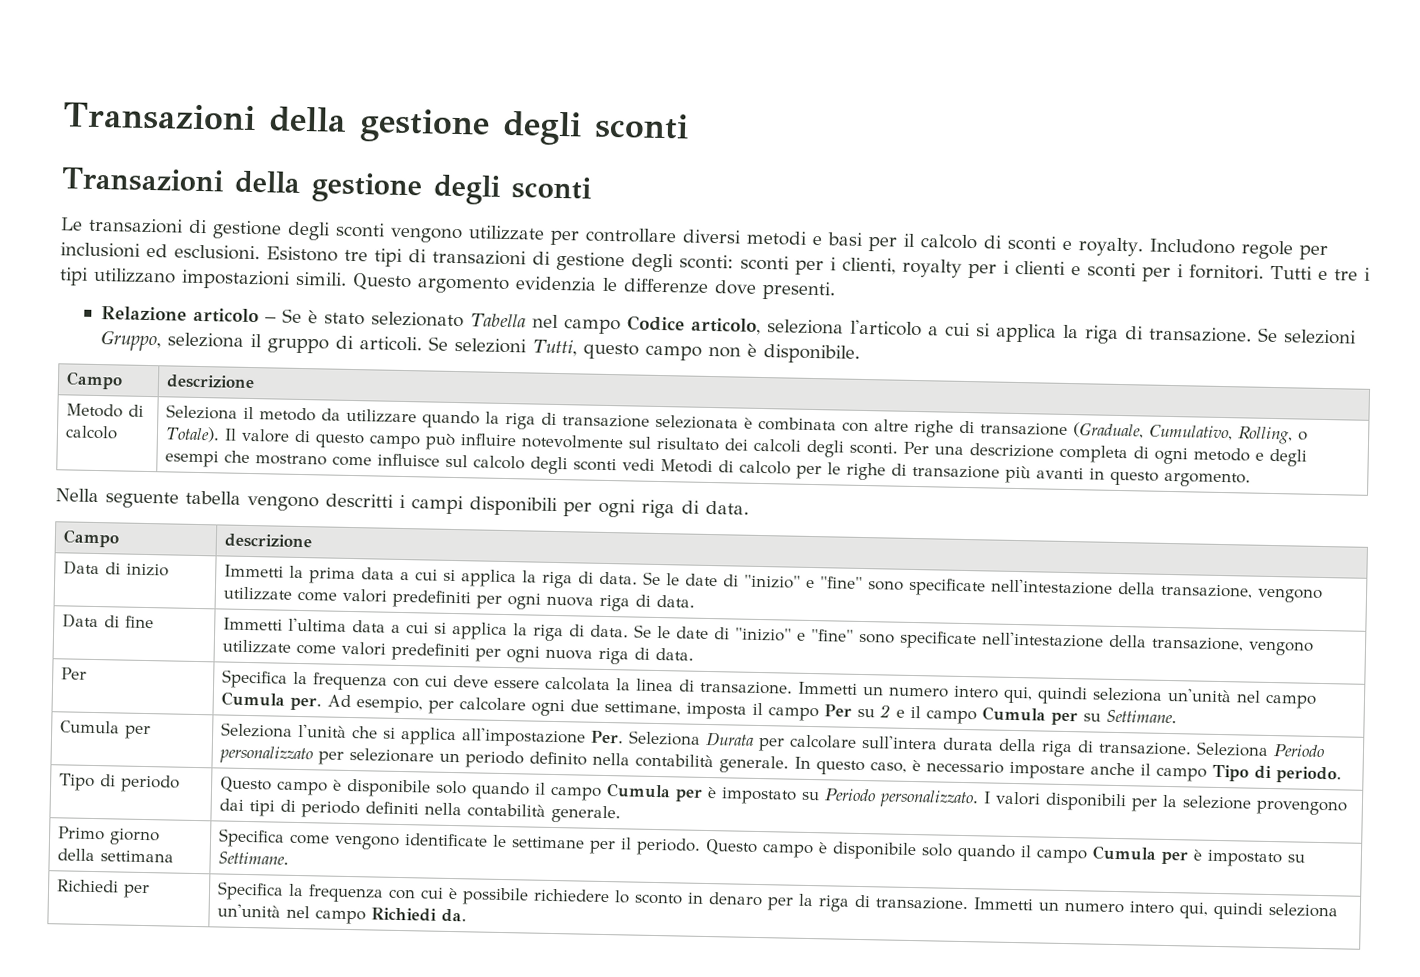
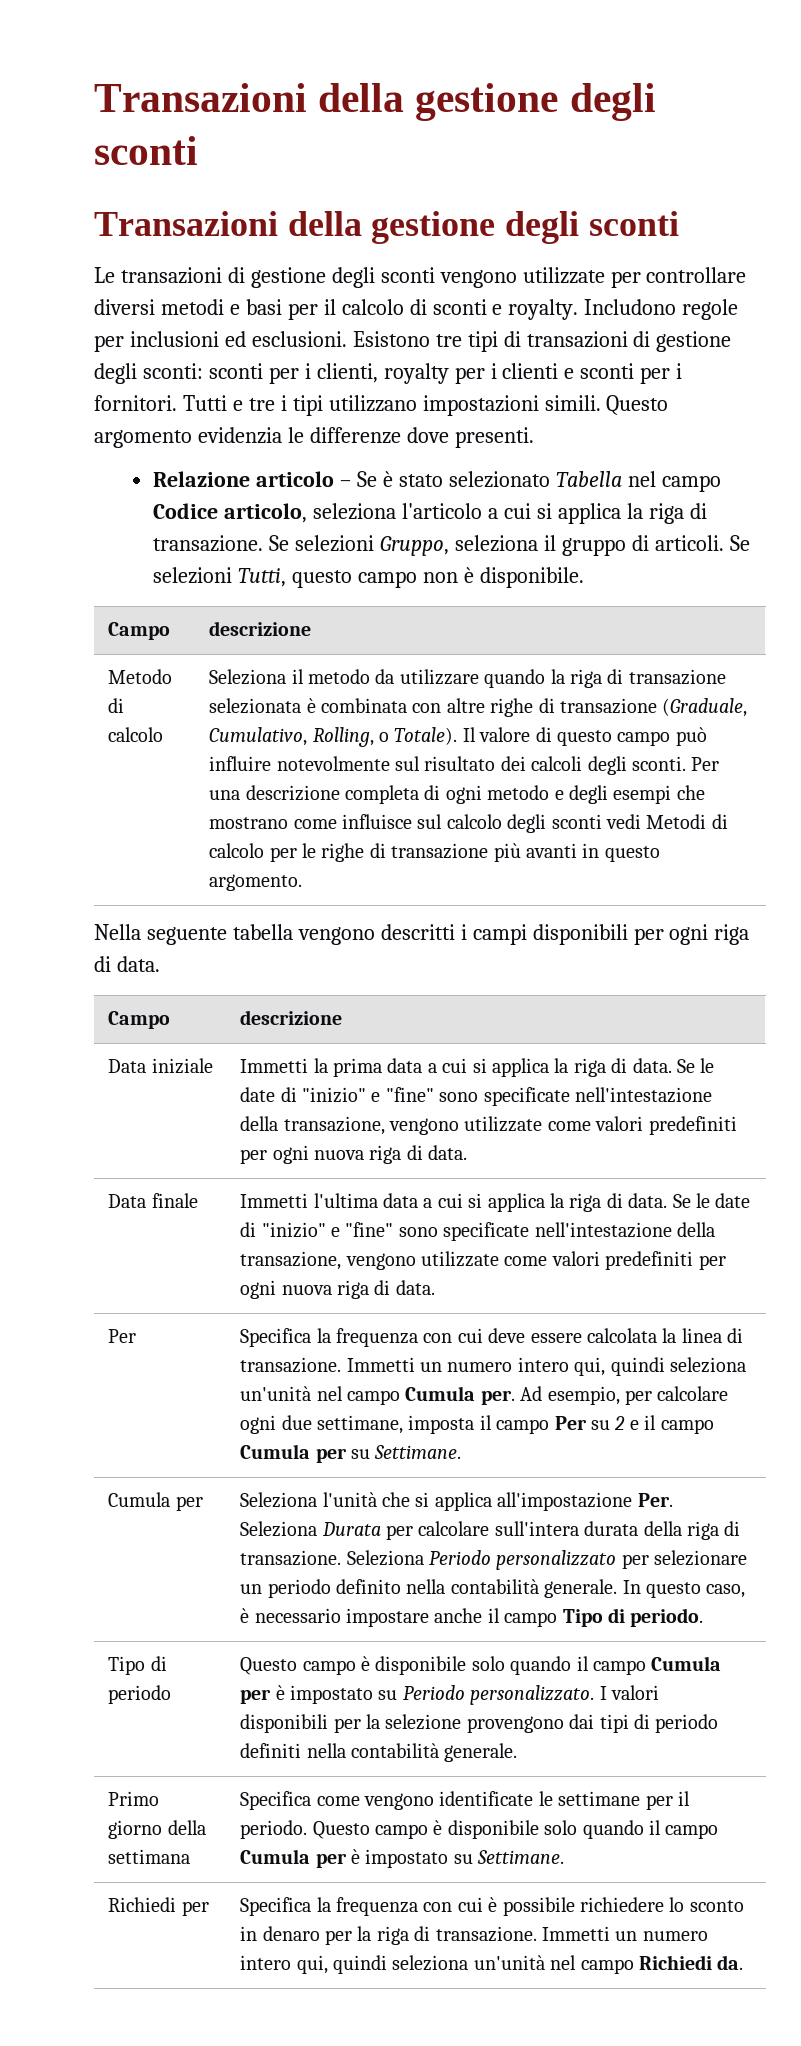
- Data di inizio | Immetti la prima data a cui si applica la riga di data. Se le date di "inizio" e "fine" sono specificate nell'intestazione della transazione, vengono utilizzate come valori predefiniti per ogni nuova riga di data.
+ Data iniziale | Immetti la prima data a cui si applica la riga di data. Se le date di "inizio" e "fine" sono specificate nell'intestazione della transazione, vengono utilizzate come valori predefiniti per ogni nuova riga di data.
- Data di fine | Immetti l'ultima data a cui si applica la riga di data. Se le date di "inizio" e "fine" sono specificate nell'intestazione della transazione, vengono utilizzate come valori predefiniti per ogni nuova riga di data.
+ Data finale | Immetti l'ultima data a cui si applica la riga di data. Se le date di "inizio" e "fine" sono specificate nell'intestazione della transazione, vengono utilizzate come valori predefiniti per ogni nuova riga di data.

